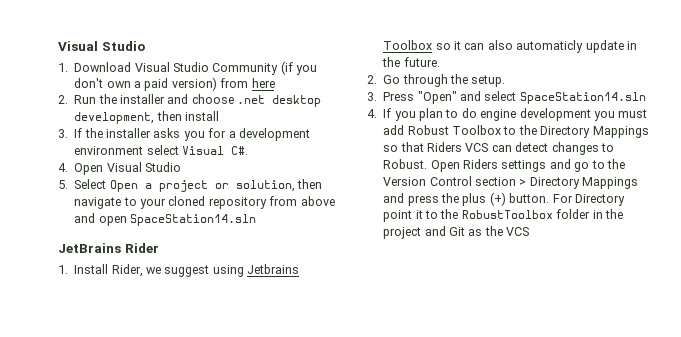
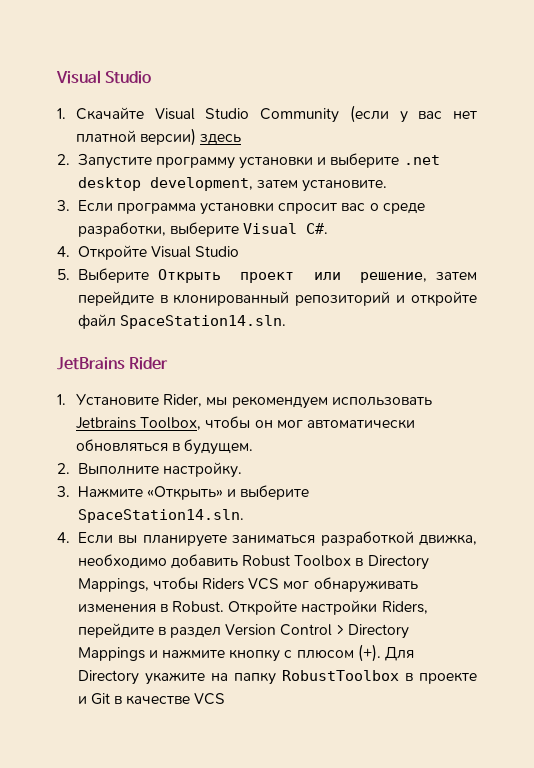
- 1. Download Visual Studio Community (if you don't own a paid version) from here
- 2. Run the installer and choose .net desktop development, then install
- 3. If the installer asks you for a development environment select Visual C#.
+ 1. Скачайте Visual Studio Community (если у вас нет платной версии) здесь
+ 2. Запустите программу установки и выберите .net desktop development, затем установите.
+ 3. Если программа установки спросит вас о среде разработки, выберите Visual C#.
- 4. Open Visual Studio
+ 4. Откройте Visual Studio
- 5. Select Open a project or solution, then navigate to your cloned repository from above and open SpaceStation14.sln
+ 5. Выберите Открыть проект или решение, затем перейдите в клонированный репозиторий и откройте файл SpaceStation14.sln.
  JetBrains Rider
- 1. Install Rider, we suggest using Jetbrains Toolbox so it can also automaticly update in the future.
- 2. Go through the setup.
- 3. Press "Open" and select SpaceStation14.sln
- 4. If you plan to do engine development you must add Robust Toolbox to the Directory Mappings so that Riders VCS can detect changes to Robust. Open Riders settings and go to the Version Control section > Directory Mappings and press the plus (+) button. For Directory point it to the RobustToolbox folder in the project and Git as the VCS
+ 1. Установите Rider, мы рекомендуем использовать Jetbrains Toolbox, чтобы он мог автоматически обновляться в будущем.
+ 2. Выполните настройку.
+ 3. Нажмите «Открыть» и выберите SpaceStation14.sln.
+ 4. Если вы планируете заниматься разработкой движка, необходимо добавить Robust Toolbox в Directory Mappings, чтобы Riders VCS мог обнаруживать изменения в Robust. Откройте настройки Riders, перейдите в раздел Version Control > Directory Mappings и нажмите кнопку с плюсом (+). Для Directory укажите на папку RobustToolbox в проекте и Git в качестве VCS

